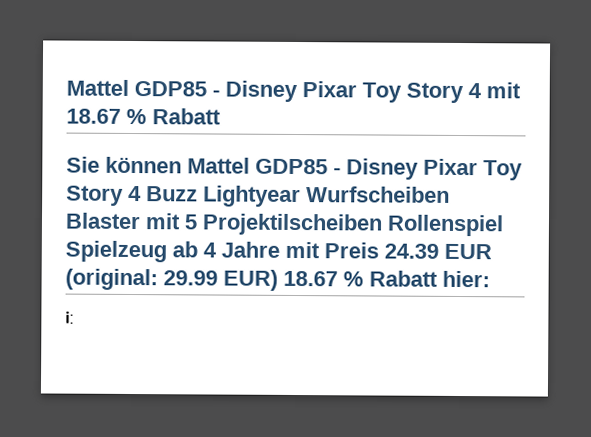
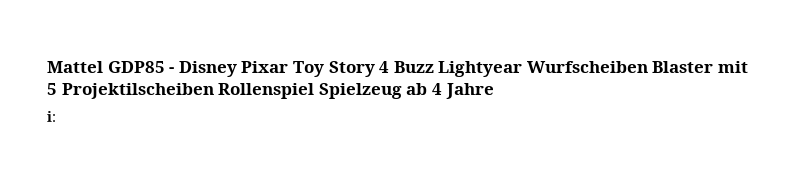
- Mattel GDP85 - Disney Pixar Toy Story 4 mit 18.67 % Rabatt
- Sie können Mattel GDP85 - Disney Pixar Toy Story 4 Buzz Lightyear Wurfscheiben Blaster mit 5 Projektilscheiben Rollenspiel Spielzeug ab 4 Jahre mit Preis 24.39 EUR (original: 29.99 EUR) 18.67 % Rabatt hier:
+ Mattel GDP85 - Disney Pixar Toy Story 4 Buzz Lightyear Wurfscheiben Blaster mit 5 Projektilscheiben Rollenspiel Spielzeug ab 4 Jahre

